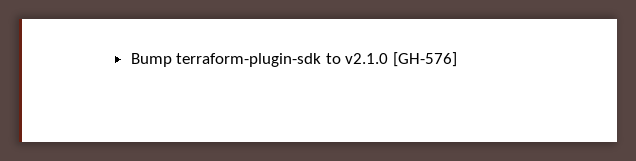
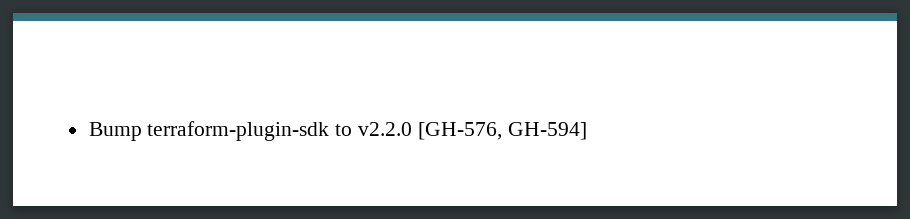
- Bump terraform-plugin-sdk to v2.1.0 [GH-576]
+ Bump terraform-plugin-sdk to v2.2.0 [GH-576, GH-594]

